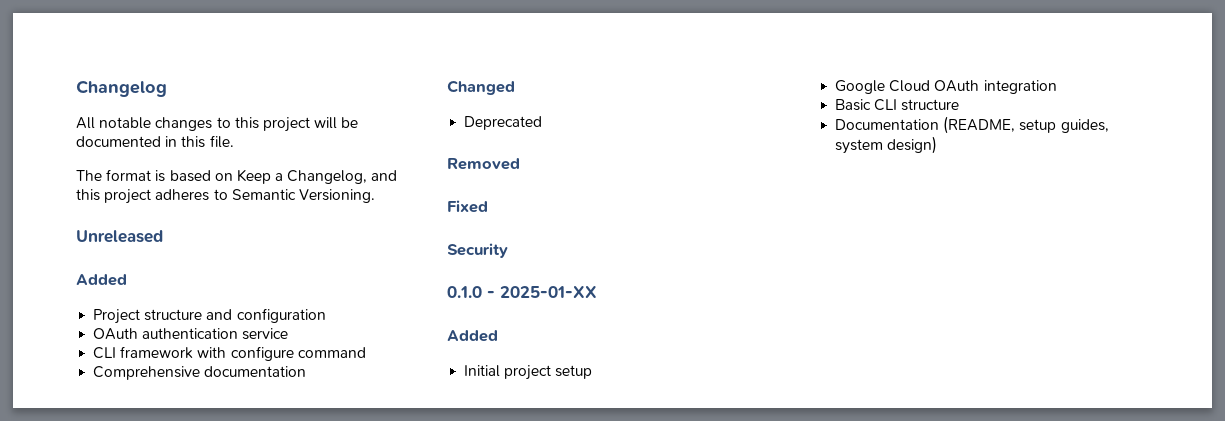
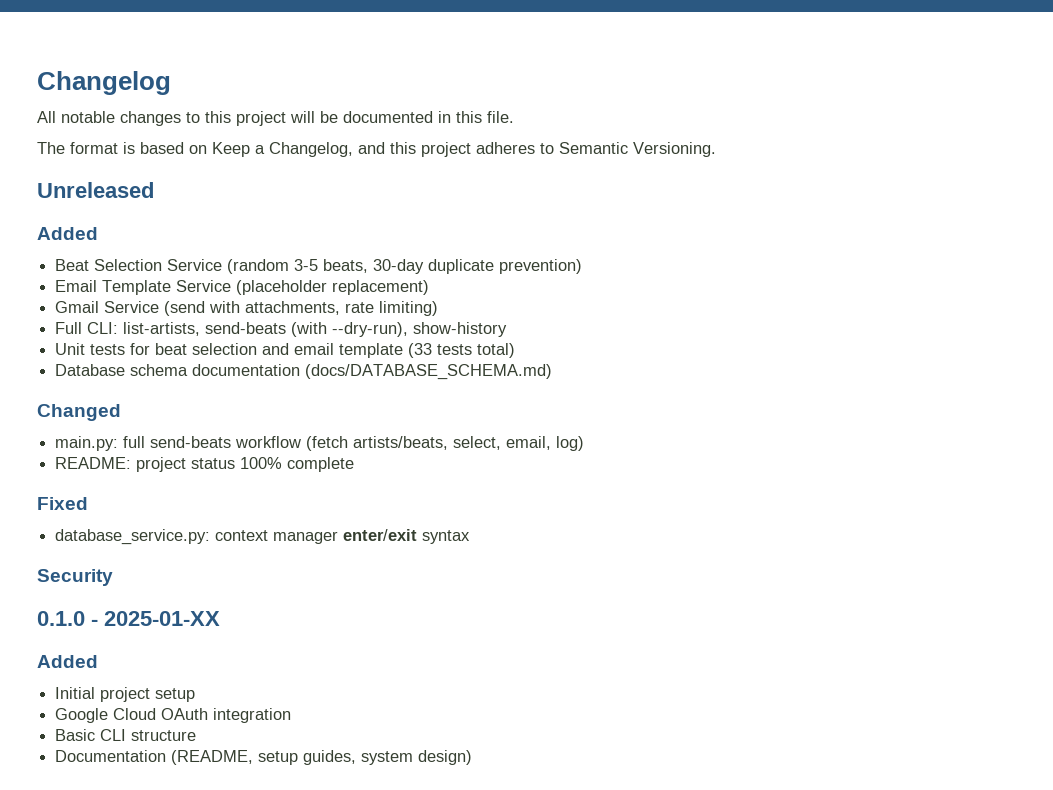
- Project structure and configuration
- OAuth authentication service
- CLI framework with configure command
- Comprehensive documentation
+ Beat Selection Service (random 3-5 beats, 30-day duplicate prevention)
+ Email Template Service (placeholder replacement)
+ Gmail Service (send with attachments, rate limiting)
+ Full CLI: list-artists, send-beats (with --dry-run), show-history
+ Unit tests for beat selection and email template (33 tests total)
+ Database schema documentation (docs/DATABASE_SCHEMA.md)
- Deprecated
- Removed
+ main.py: full send-beats workflow (fetch artists/beats, select, email, log)
+ README: project status 100% complete
  Fixed
+ database_service.py: context manager enter/exit syntax

